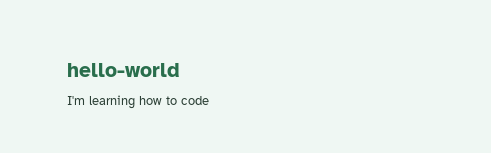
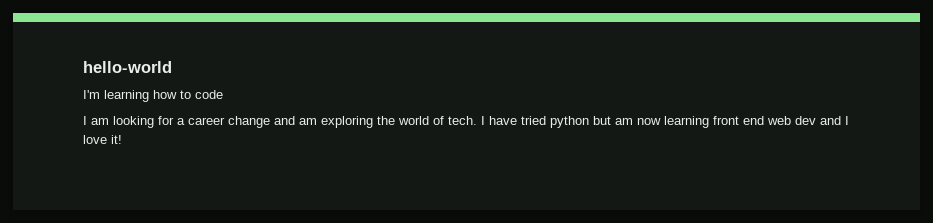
+ I am looking for a career change and am exploring the world of tech. I have tried python but am now learning front end web dev and I love it!

